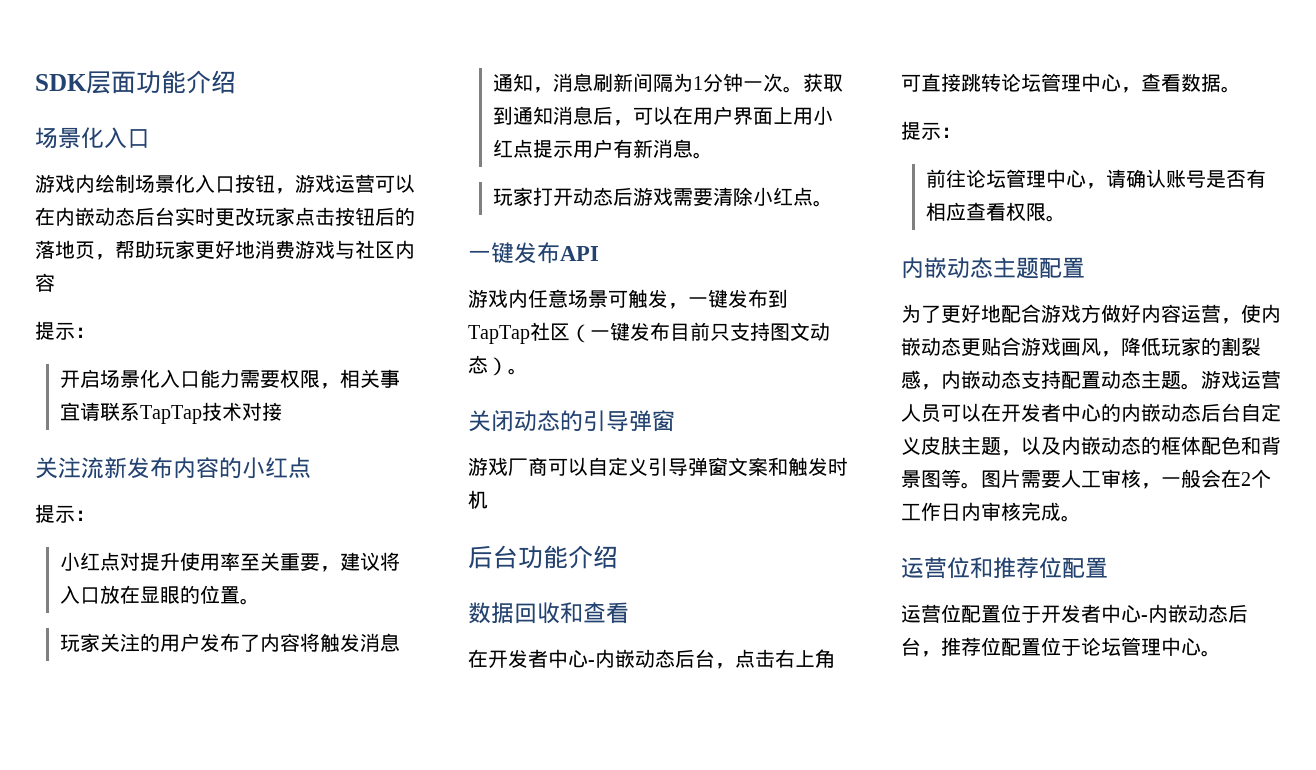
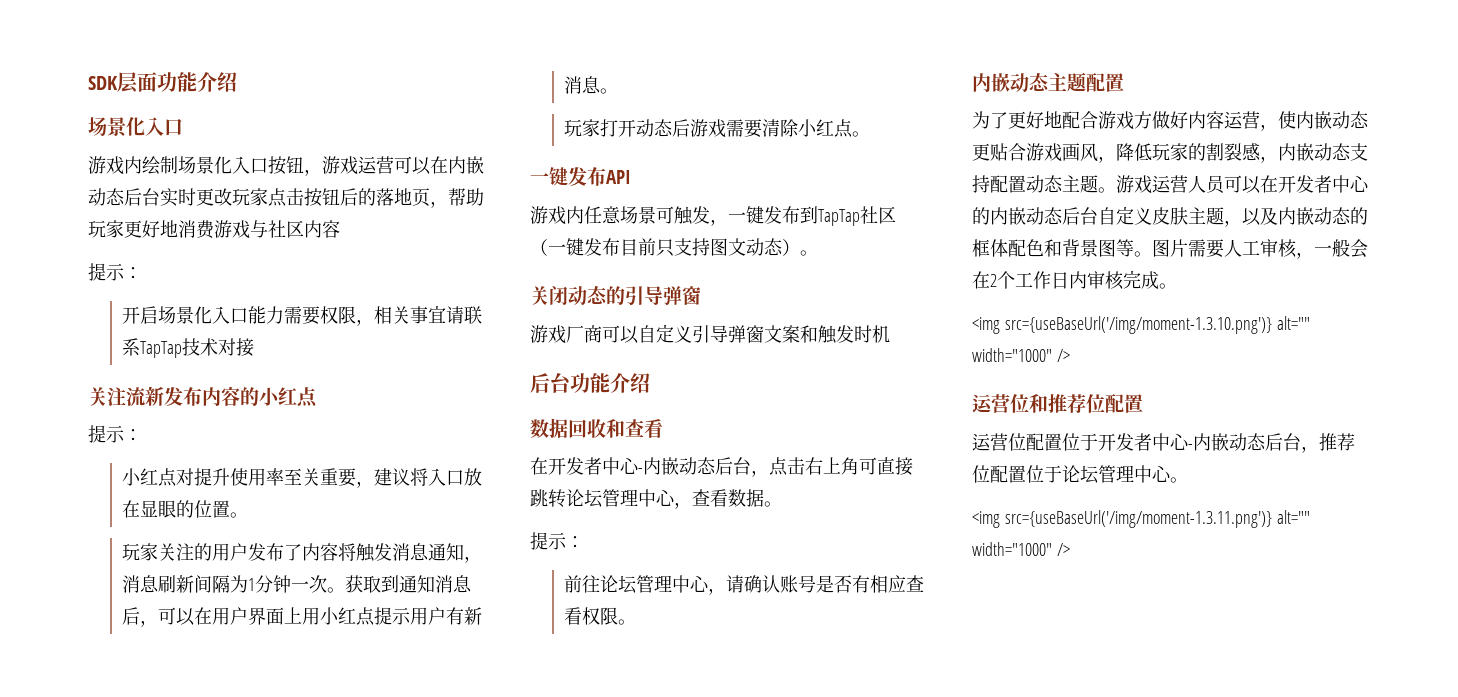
+ <img src={useBaseUrl('/img/moment-1.3.10.png')} alt="" width="1000" />
+ <img src={useBaseUrl('/img/moment-1.3.11.png')} alt="" width="1000" />

